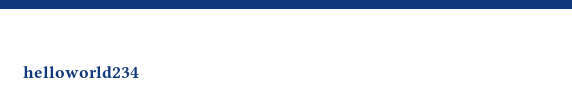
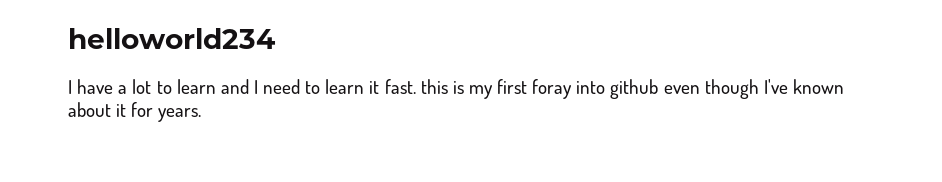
+ I have a lot to learn and I need to learn it fast. this is my first foray into github even though I've known about it for years.

